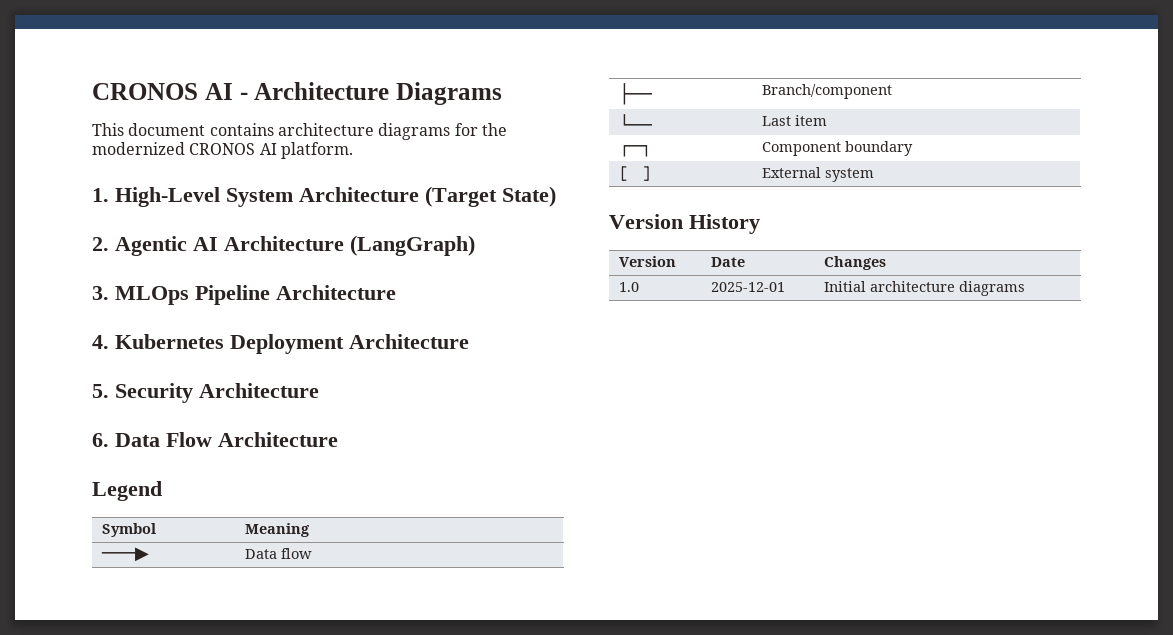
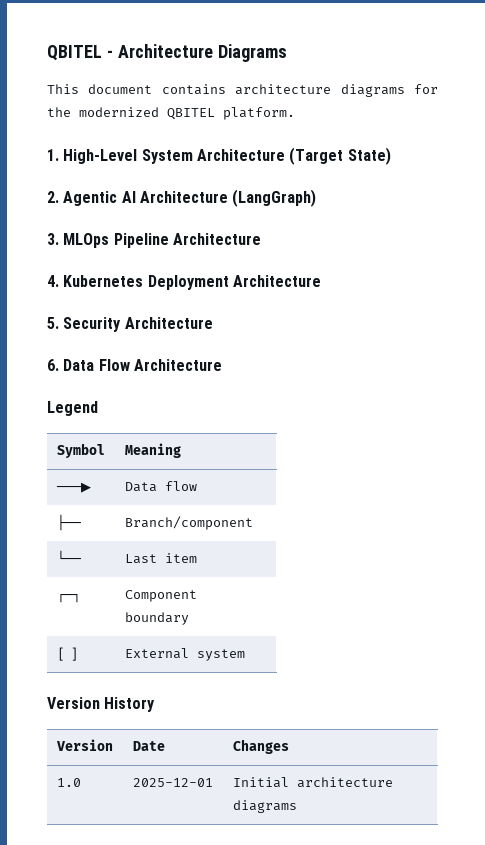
- CRONOS AI - Architecture Diagrams
+ QBITEL - Architecture Diagrams
- This document contains architecture diagrams for the modernized CRONOS AI platform.
+ This document contains architecture diagrams for the modernized QBITEL platform.

